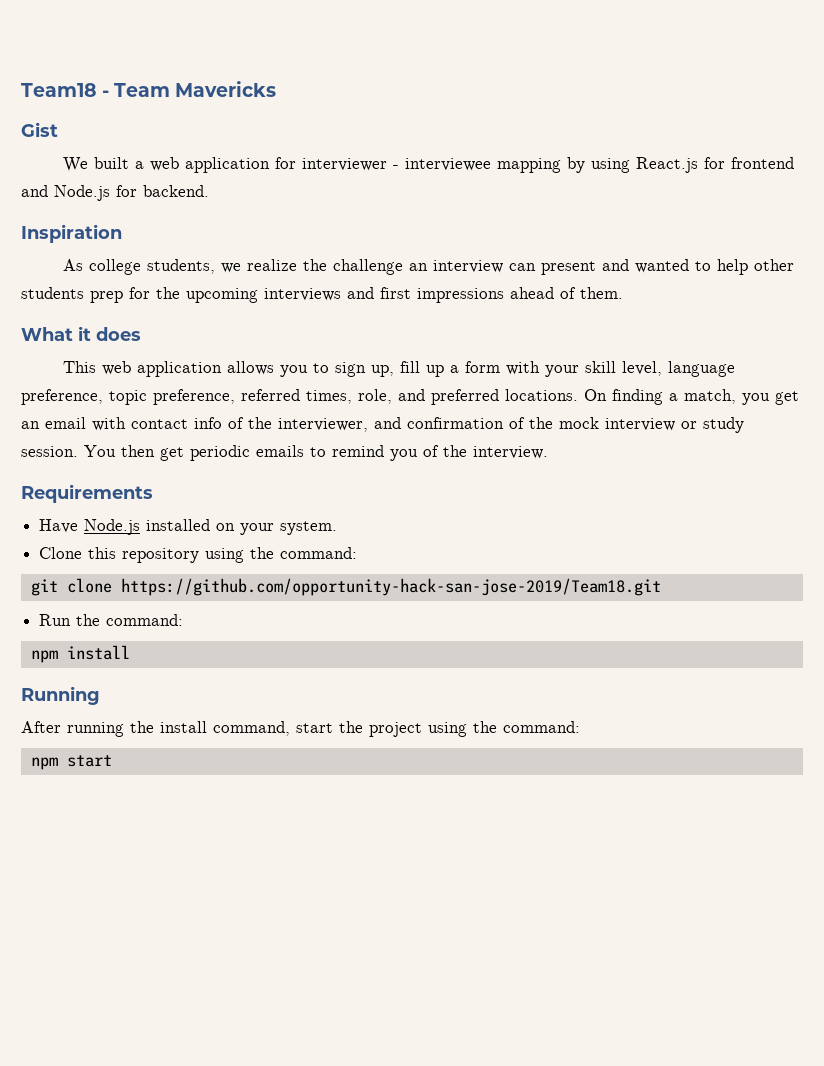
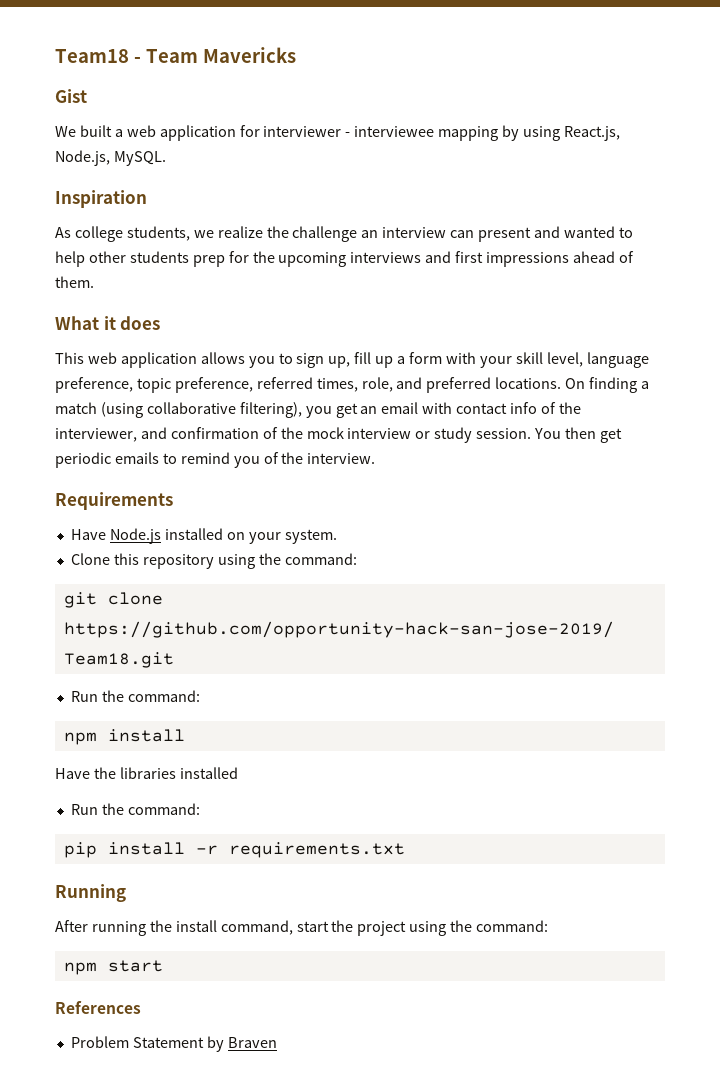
- We built a web application for interviewer - interviewee mapping by using React.js for frontend and Node.js for backend.
+ We built a web application for interviewer - interviewee mapping by using React.js, Node.js, MySQL.
- On finding a match, you get an email with contact info of the interviewer, and confirmation of the mock interview or study session.
+ On finding a match (using collaborative filtering), you get an email with contact info of the interviewer, and confirmation of the mock interview or study session.
+ Have the libraries installed
+ Run the command:
+ pip install -r requirements.txt
+ References
+ Problem Statement by Braven

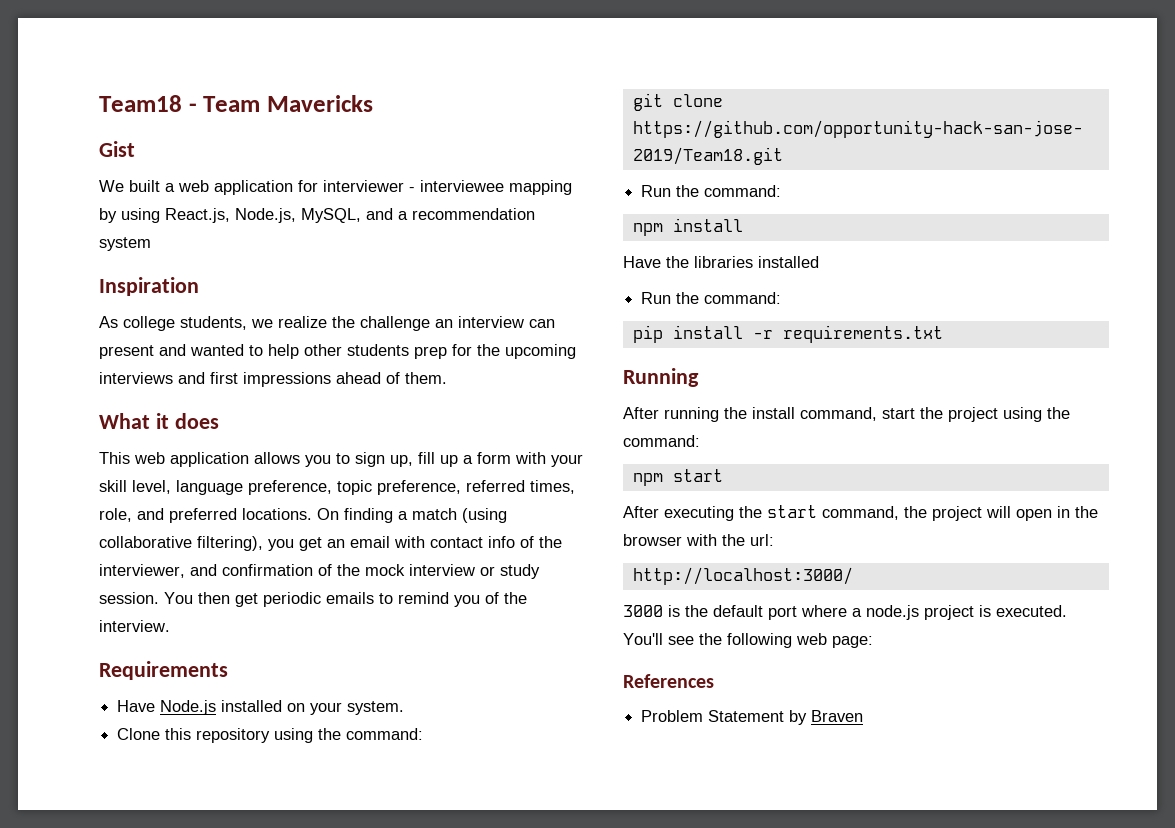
- We built a web application for interviewer - interviewee mapping by using React.js, Node.js, MySQL.
+ We built a web application for interviewer - interviewee mapping by using React.js, Node.js, MySQL, and a recommendation system
+ After executing the start command, the project will open in the browser with the url:
+ http://localhost:3000/
+ 3000 is the default port where a node.js project is executed. You'll see the following web page:

